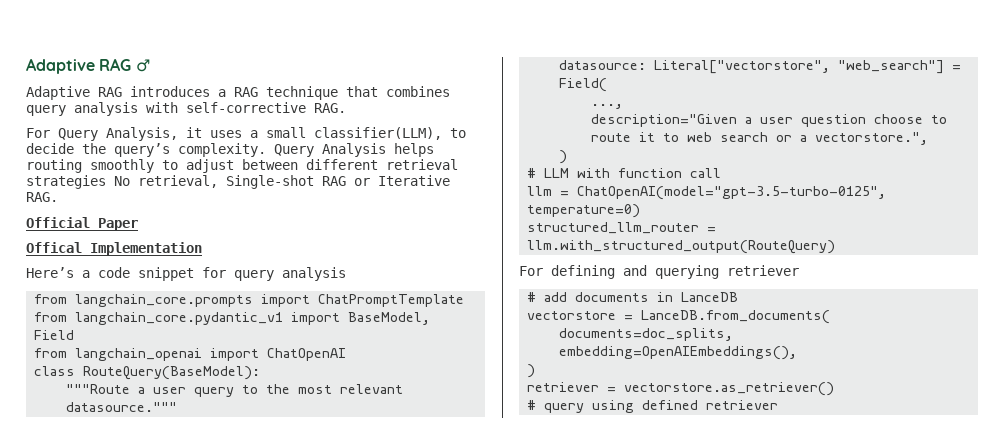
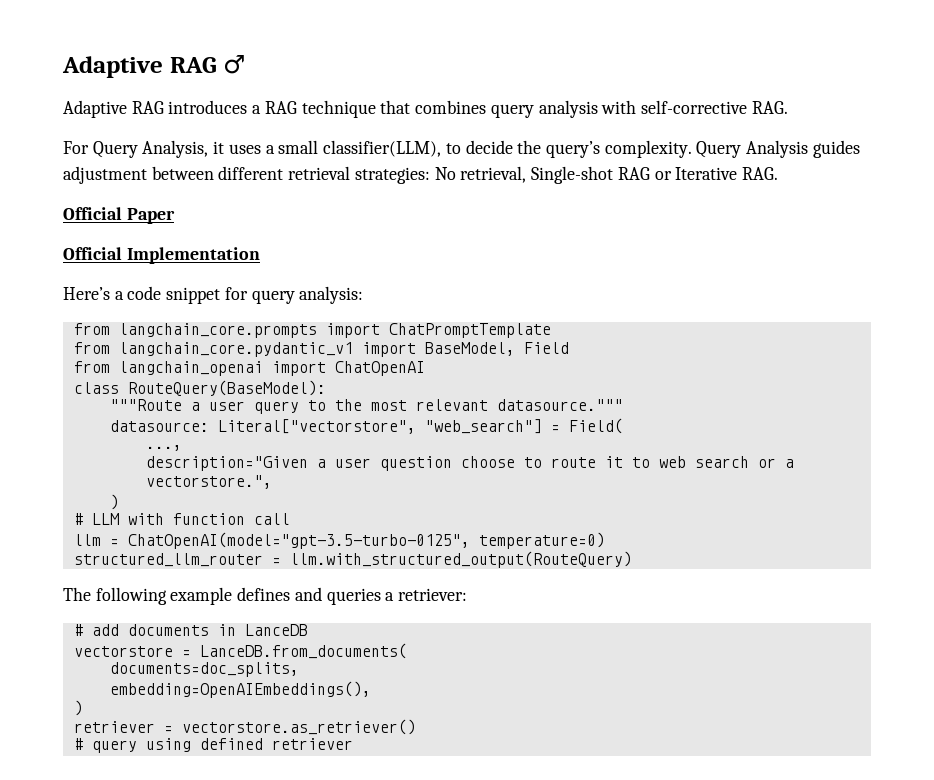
- Query Analysis helps routing smoothly to adjust between different retrieval strategies No retrieval, Single-shot RAG or Iterative RAG.
+ Query Analysis guides adjustment between different retrieval strategies: No retrieval, Single-shot RAG or Iterative RAG.
- Offical Implementation
+ Official Implementation
- Here’s a code snippet for query analysis
+ Here’s a code snippet for query analysis:
- For defining and querying retriever
+ The following example defines and queries a retriever:

